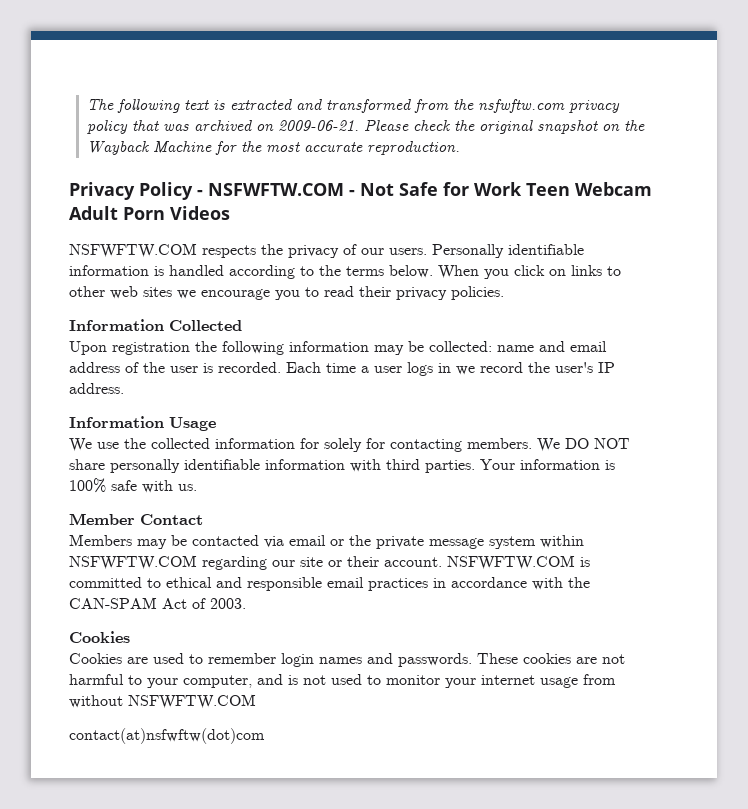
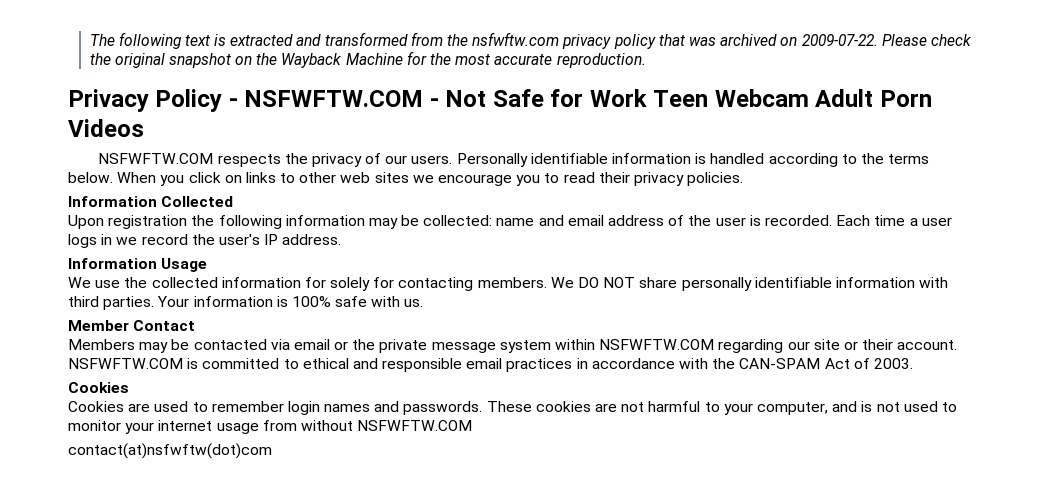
- The following text is extracted and transformed from the nsfwftw.com privacy policy that was archived on 2009-06-21.
+ The following text is extracted and transformed from the nsfwftw.com privacy policy that was archived on 2009-07-22.

